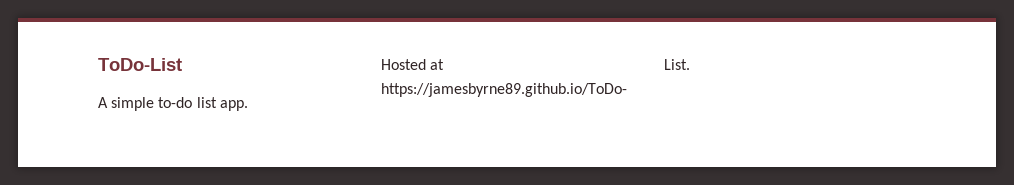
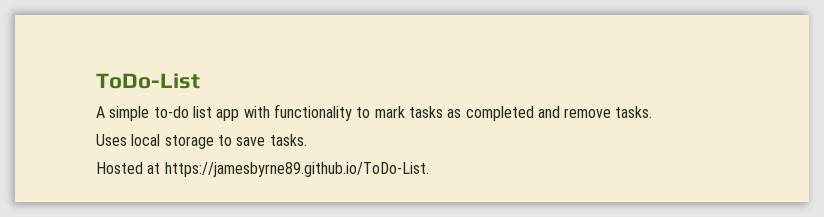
- A simple to-do list app.
+ A simple to-do list app with functionality to mark tasks as completed and remove tasks.
+ Uses local storage to save tasks.

